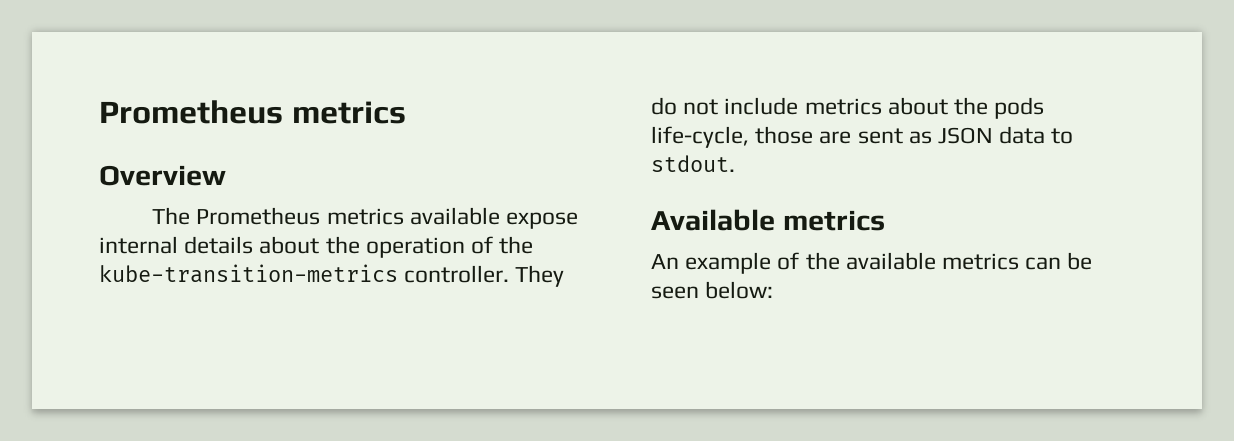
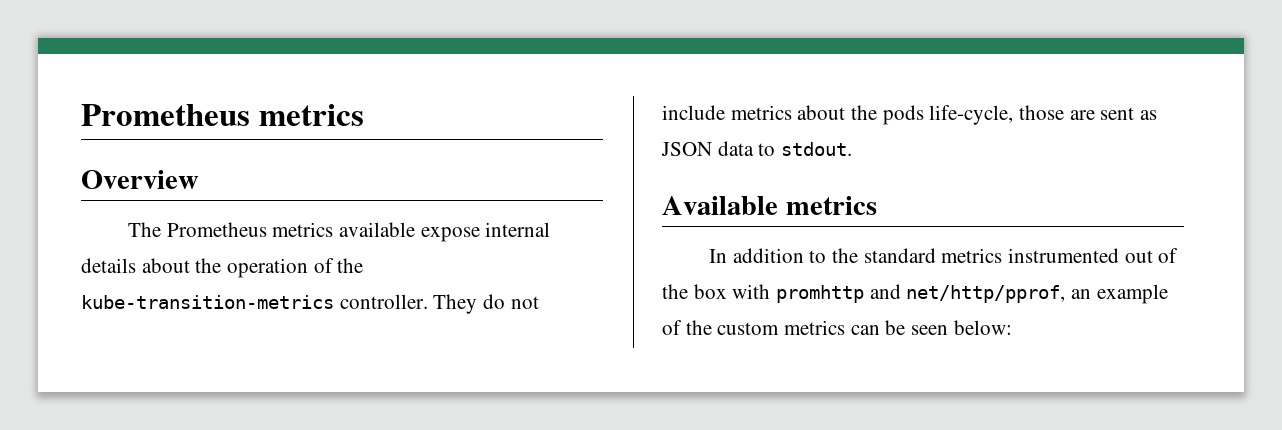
- An example of the available metrics can be seen below:
+ In addition to the standard metrics instrumented out of the box with promhttp and net/http/pprof, an example of the custom metrics can be seen below:

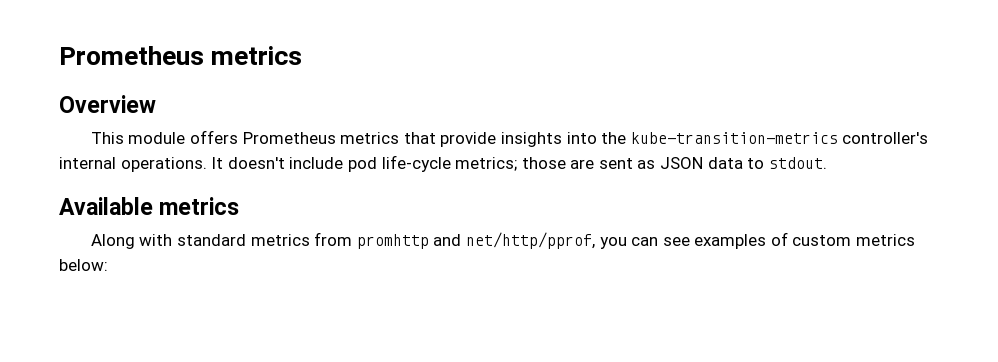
- The Prometheus metrics available expose internal details about the operation of the kube-transition-metrics controller. They do not include metrics about the pods life-cycle, those are sent as JSON data to stdout.
+ This module offers Prometheus metrics that provide insights into the kube-transition-metrics controller's internal operations. It doesn't include pod life-cycle metrics; those are sent as JSON data to stdout.
- In addition to the standard metrics instrumented out of the box with promhttp and net/http/pprof, an example of the custom metrics can be seen below:
+ Along with standard metrics from promhttp and net/http/pprof, you can see examples of custom metrics below:

